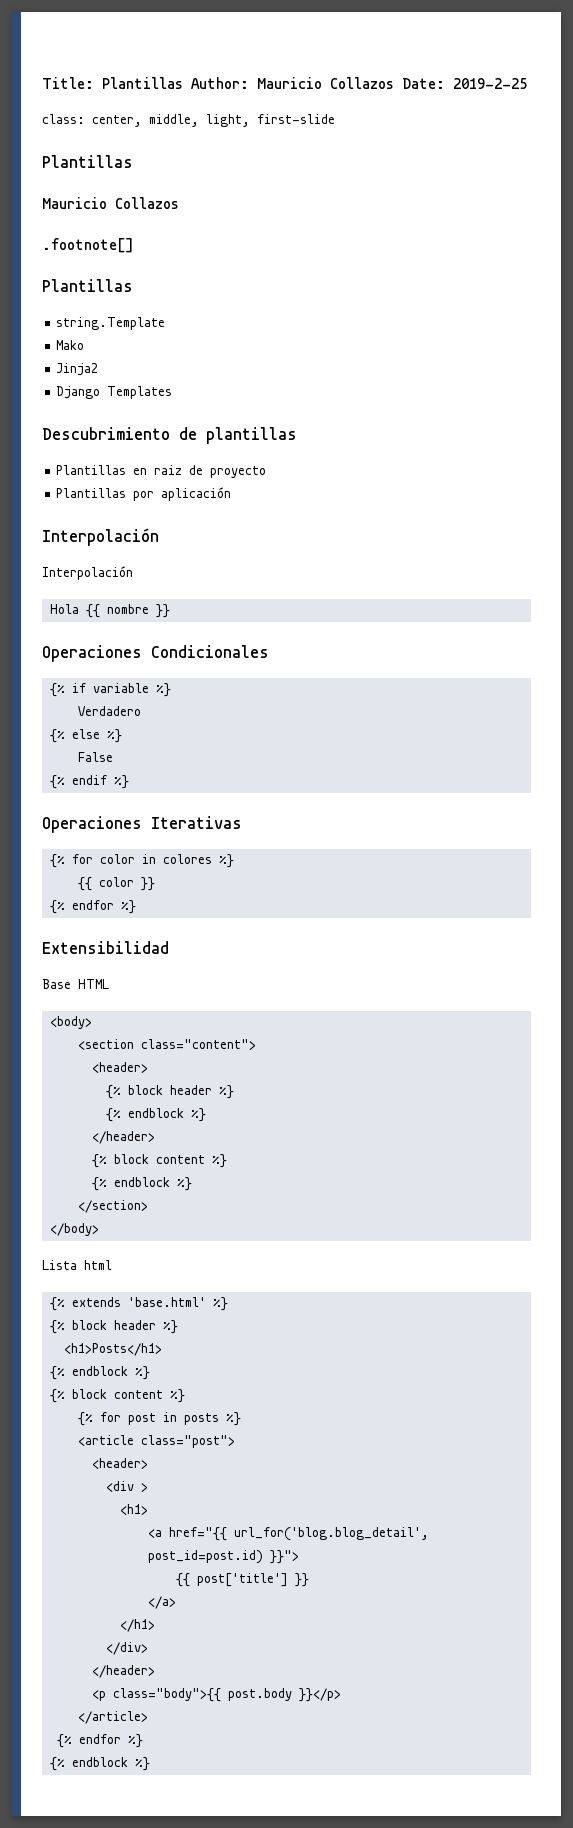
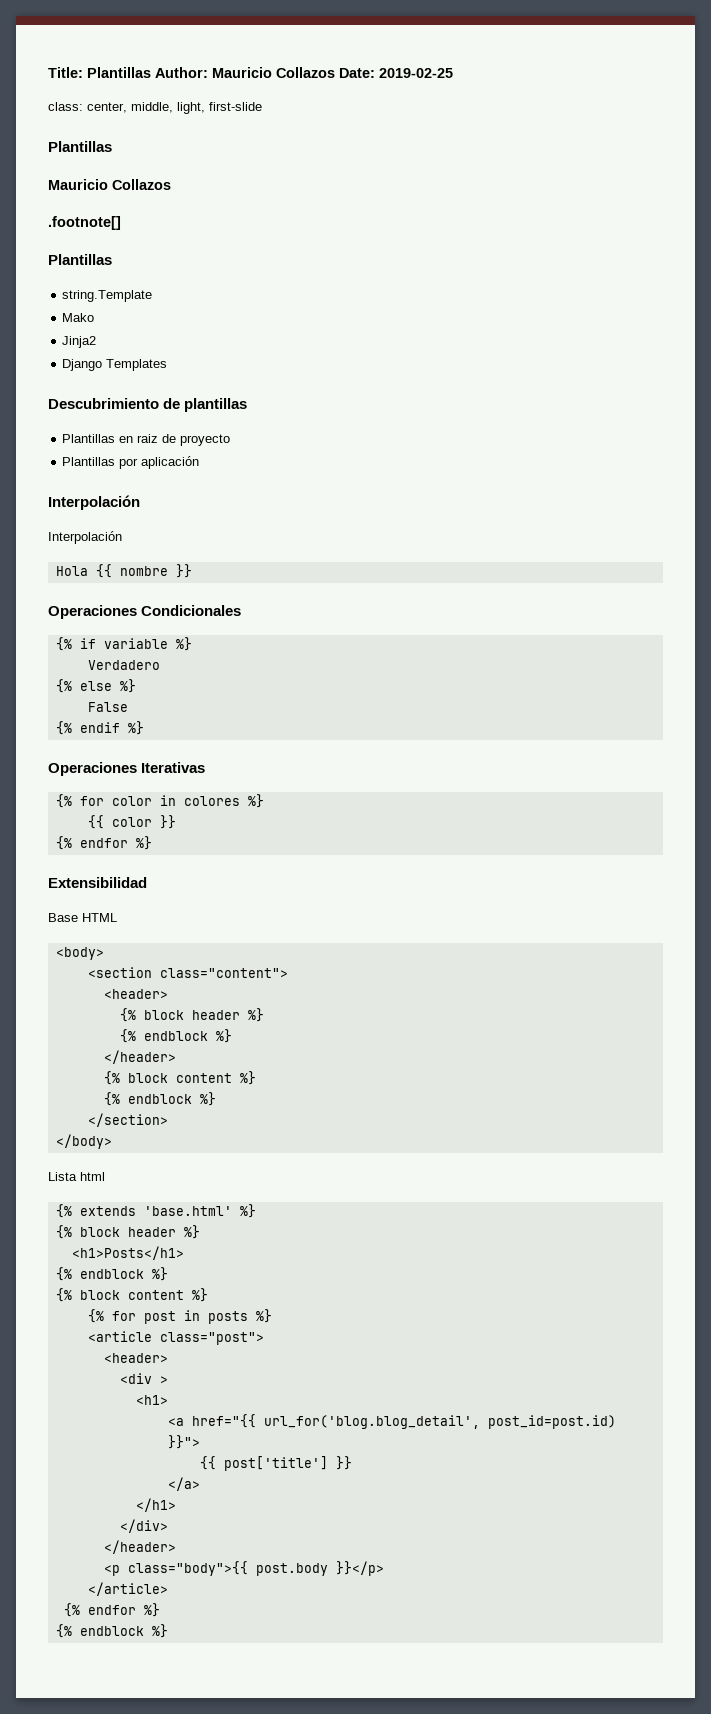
- Title: Plantillas Author: Mauricio Collazos Date: 2019-2-25
+ Title: Plantillas Author: Mauricio Collazos Date: 2019-02-25

